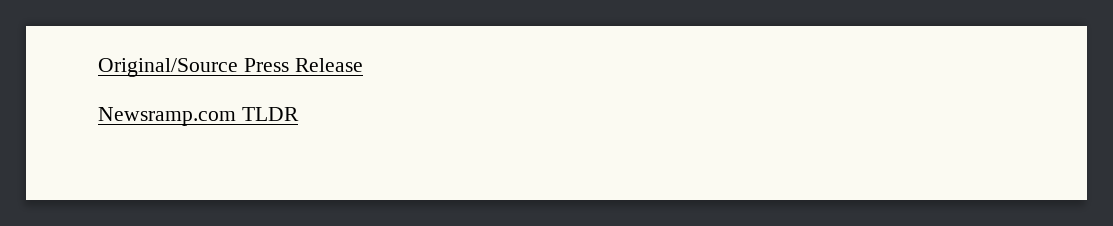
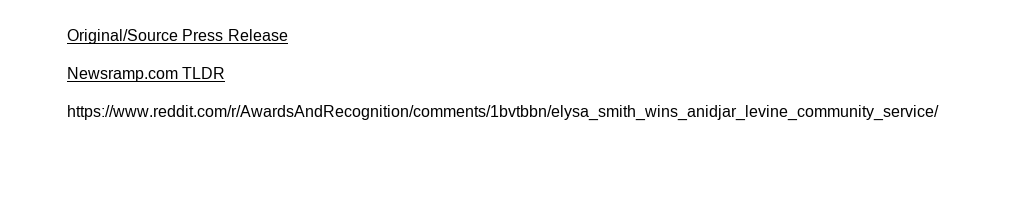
+ https://www.reddit.com/r/AwardsAndRecognition/comments/1bvtbbn/elysa_smith_wins_anidjar_levine_community_service/

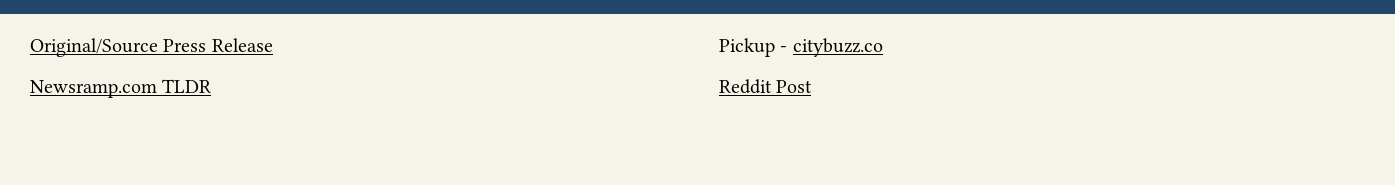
- https://www.reddit.com/r/AwardsAndRecognition/comments/1bvtbbn/elysa_smith_wins_anidjar_levine_community_service/
+ Pickup - citybuzz.co
+ Reddit Post

